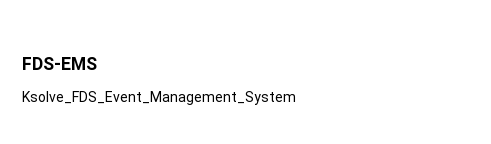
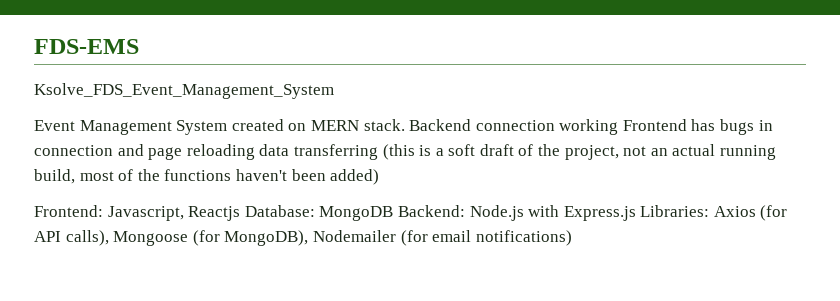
+ Event Management System created on MERN stack. Backend connection working Frontend has bugs in connection and page reloading data transferring (this is a soft draft of the project, not an actual running build, most of the functions haven't been added)
+ Frontend: Javascript, Reactjs Database: MongoDB Backend: Node.js with Express.js Libraries: Axios (for API calls), Mongoose (for MongoDB), Nodemailer (for email notifications)

